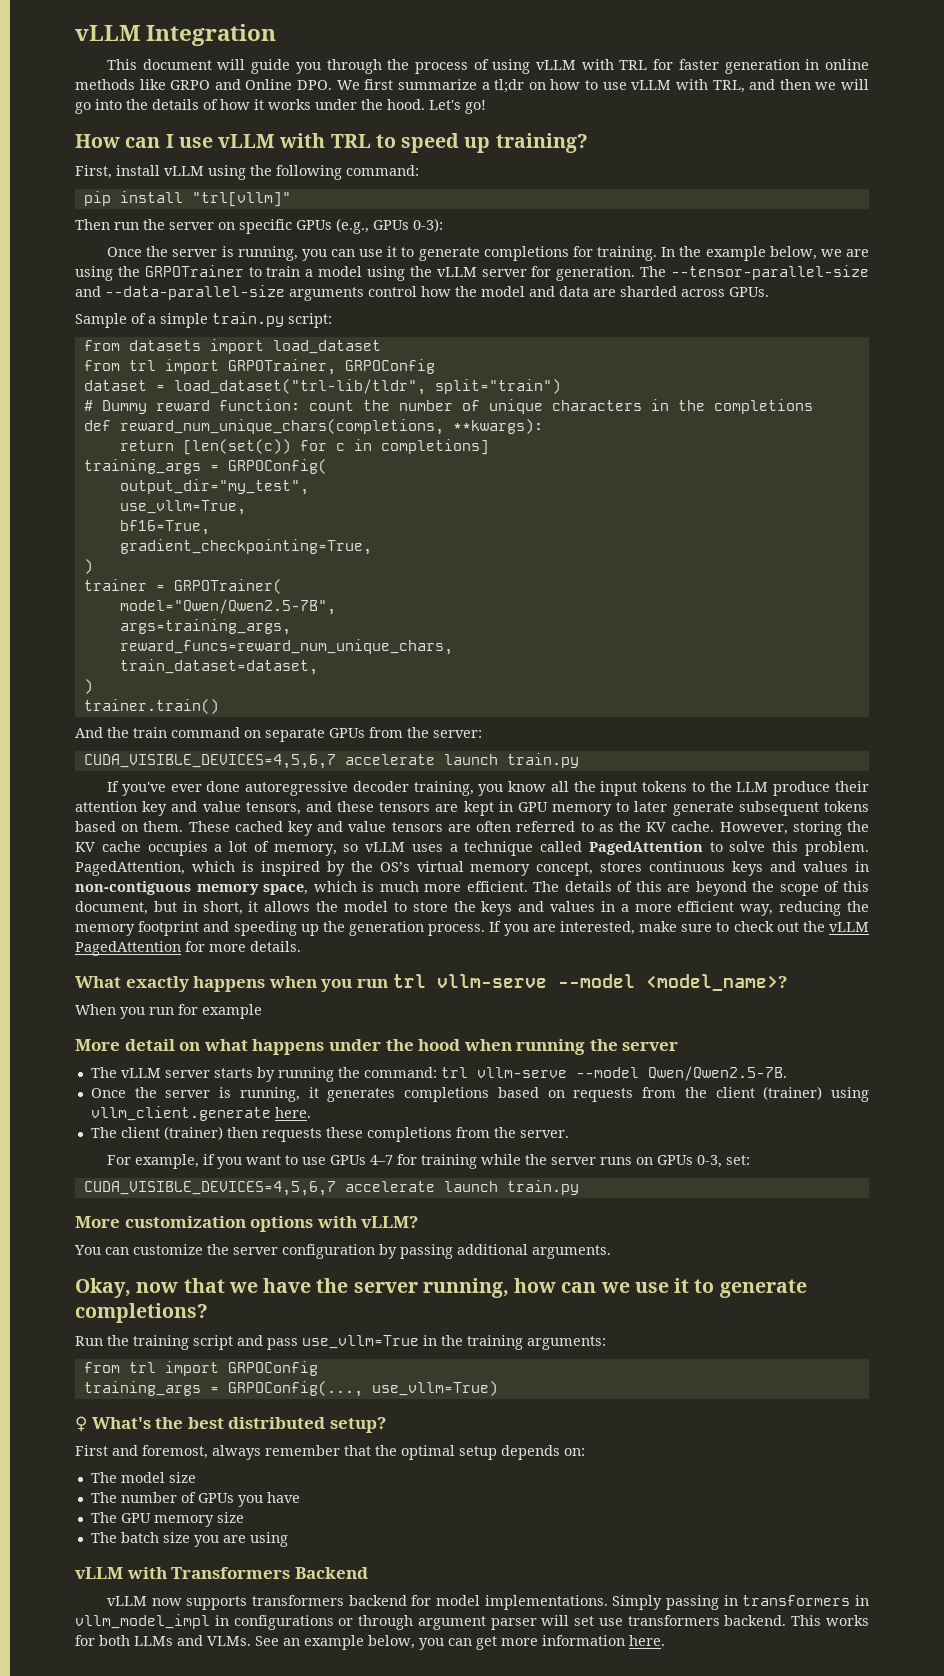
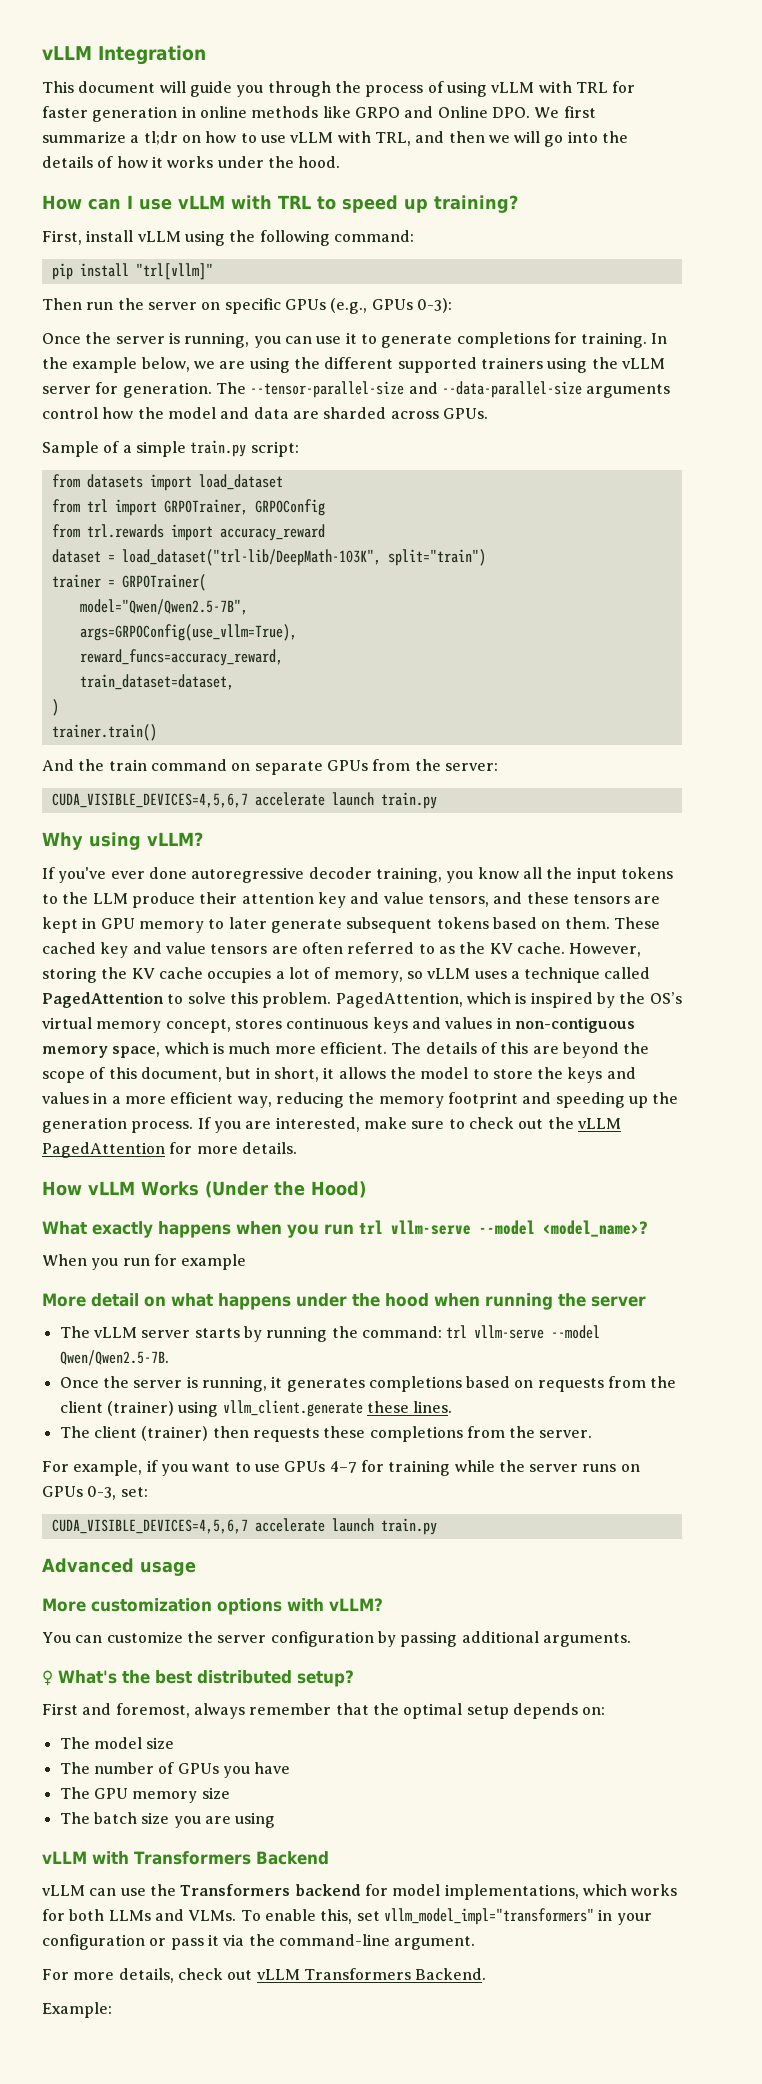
- Let's go!
- In the example below, we are using the GRPOTrainer to train a model using the vLLM server for generation.
+ In the example below, we are using the different supported trainers using the vLLM server for generation.
+ from trl.rewards import accuracy_reward
- dataset = load_dataset("trl-lib/tldr", split="train")
+ dataset = load_dataset("trl-lib/DeepMath-103K", split="train")
- # Dummy reward function: count the number of unique characters in the completions
- def reward_num_unique_chars(completions, **kwargs):
- return [len(set(c)) for c in completions]
- training_args = GRPOConfig(
- output_dir="my_test",
- use_vllm=True,
- bf16=True,
- gradient_checkpointing=True,
- )
- args=training_args,
- reward_funcs=reward_num_unique_chars,
+ args=GRPOConfig(use_vllm=True),
+ reward_funcs=accuracy_reward,
+ Why using vLLM?
+ How vLLM Works (Under the Hood)
- Once the server is running, it generates completions based on requests from the client (trainer) using vllm_client.generate here.
+ Once the server is running, it generates completions based on requests from the client (trainer) using vllm_client.generate these lines.
+ Advanced usage
- Okay, now that we have the server running, how can we use it to generate completions?
- Run the training script and pass use_vllm=True in the training arguments:
- from trl import GRPOConfig
- training_args = GRPOConfig(..., use_vllm=True)
- vLLM now supports transformers backend for model implementations. Simply passing in transformers in vllm_model_impl in configurations or through argument parser will set use transformers backend. This works for both LLMs and VLMs.
+ vLLM can use the Transformers backend for model implementations, which works for both LLMs and VLMs.
- See an example below, you can get more information here.
+ To enable this, set vllm_model_impl="transformers" in your configuration or pass it via the command-line argument.
+ For more details, check out vLLM Transformers Backend.
+ Example:

